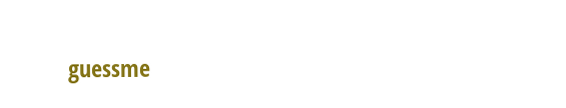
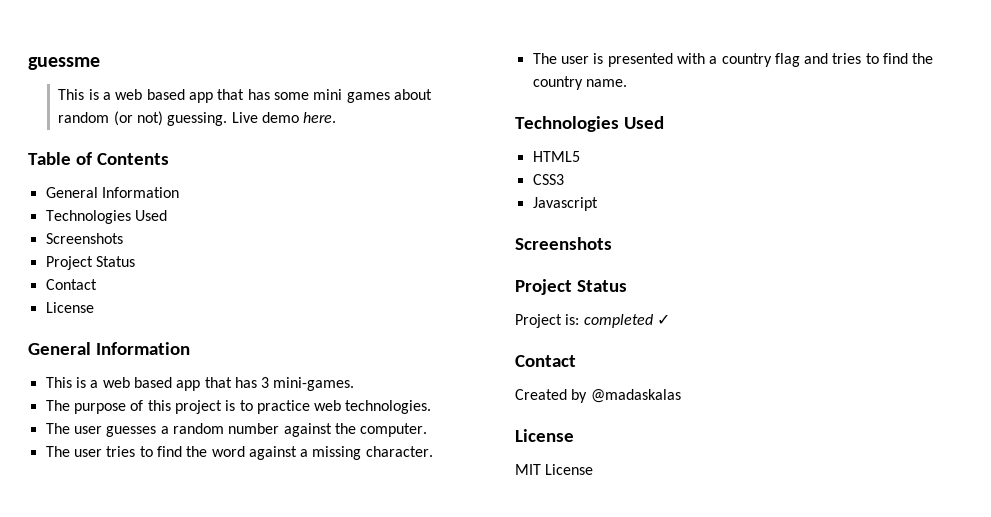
+ This is a web based app that has some mini games about random (or not) guessing. Live demo here.
+ Table of Contents
+ General Information
+ Technologies Used
+ Screenshots
+ Project Status
+ Contact
+ License
+ General Information
+ This is a web based app that has 3 mini-games.
+ The purpose of this project is to practice web technologies.
+ The user guesses a random number against the computer.
+ The user tries to find the word against a missing character.
+ The user is presented with a country flag and tries to find the country name.
+ Technologies Used
+ HTML5
+ CSS3
+ Javascript
+ Screenshots
+ Project Status
+ Project is: completed ✓
+ Contact
+ Created by @madaskalas
+ License
+ MIT License

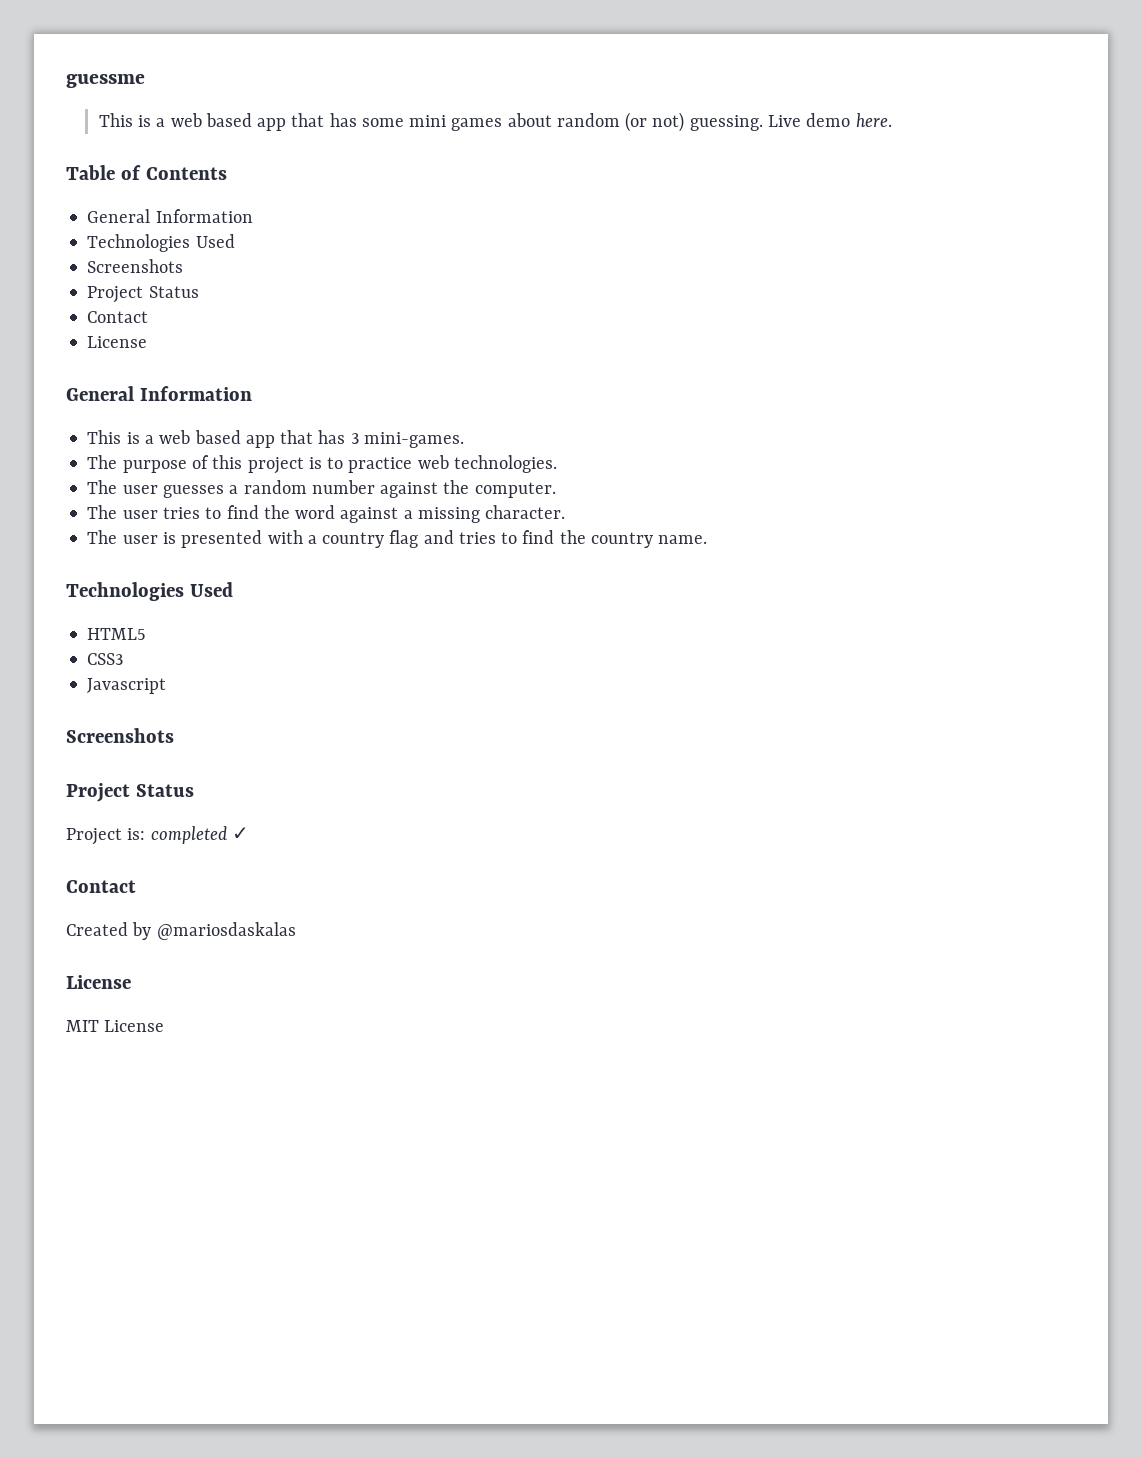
- Created by @madaskalas
+ Created by @mariosdaskalas

